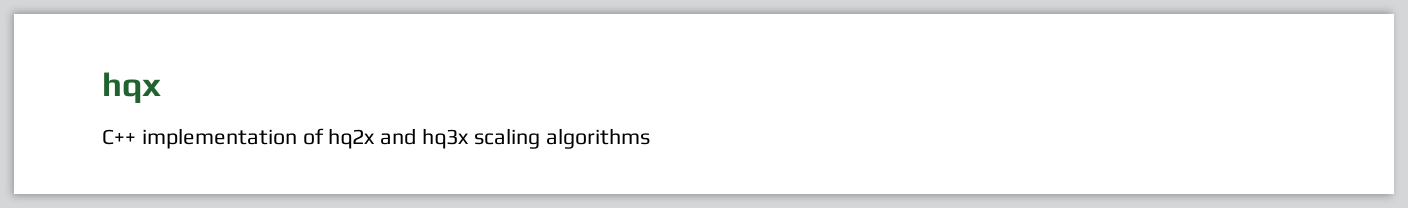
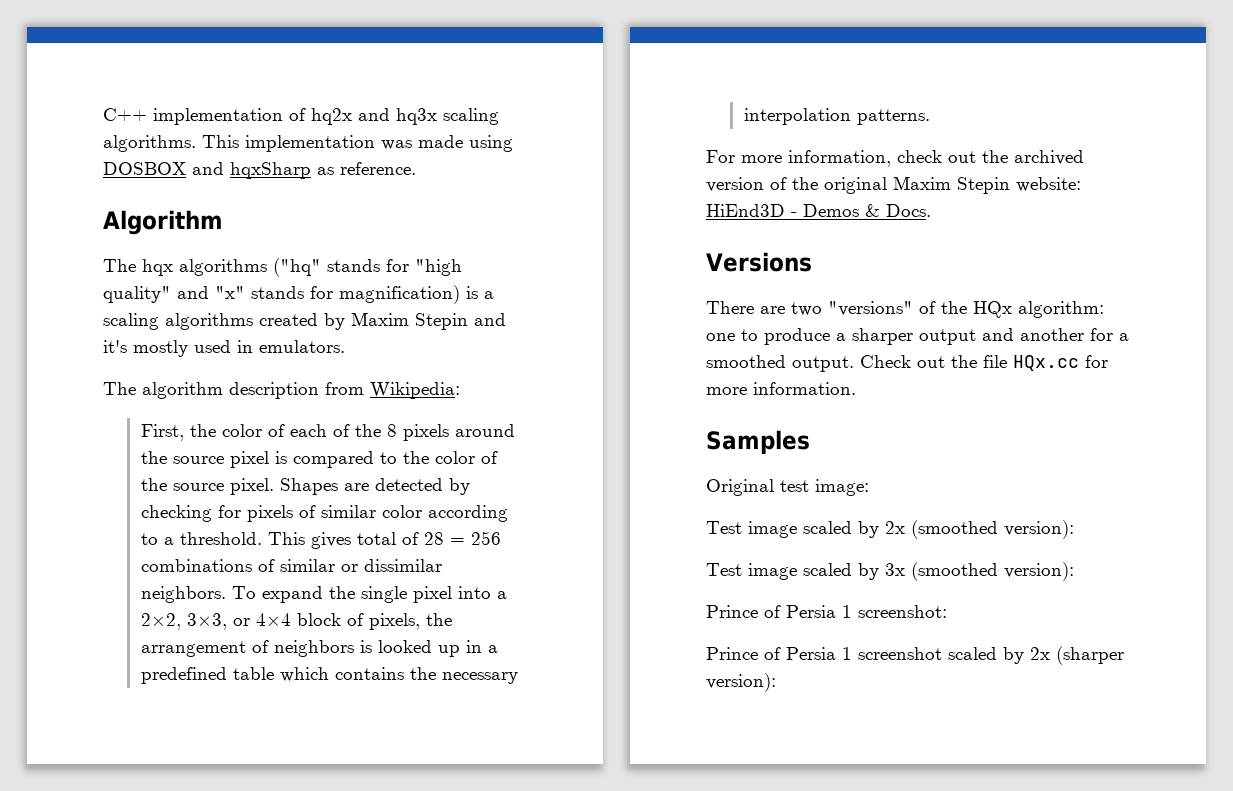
- hqx
- C++ implementation of hq2x and hq3x scaling algorithms
+ C++ implementation of hq2x and hq3x scaling algorithms. This implementation was made using DOSBOX and hqxSharp as reference.
+ Algorithm
+ The hqx algorithms ("hq" stands for "high quality" and "x" stands for magnification) is a scaling algorithms created by Maxim Stepin and it's mostly used in emulators.
+ The algorithm description from Wikipedia:
+ First, the color of each of the 8 pixels around the source pixel is compared to the color of the source pixel. Shapes are detected by checking for pixels of similar color according to a threshold. This gives total of 28 = 256 combinations of similar or dissimilar neighbors. To expand the single pixel into a 2×2, 3×3, or 4×4 block of pixels, the arrangement of neighbors is looked up in a predefined table which contains the necessary interpolation patterns.
+ For more information, check out the archived version of the original Maxim Stepin website: HiEnd3D - Demos & Docs.
+ Versions
+ There are two "versions" of the HQx algorithm: one to produce a sharper output and another for a smoothed output. Check out the file HQx.cc for more information.
+ Samples
+ Original test image:
+ Test image scaled by 2x (smoothed version):
+ Test image scaled by 3x (smoothed version):
+ Prince of Persia 1 screenshot:
+ Prince of Persia 1 screenshot scaled by 2x (sharper version):

